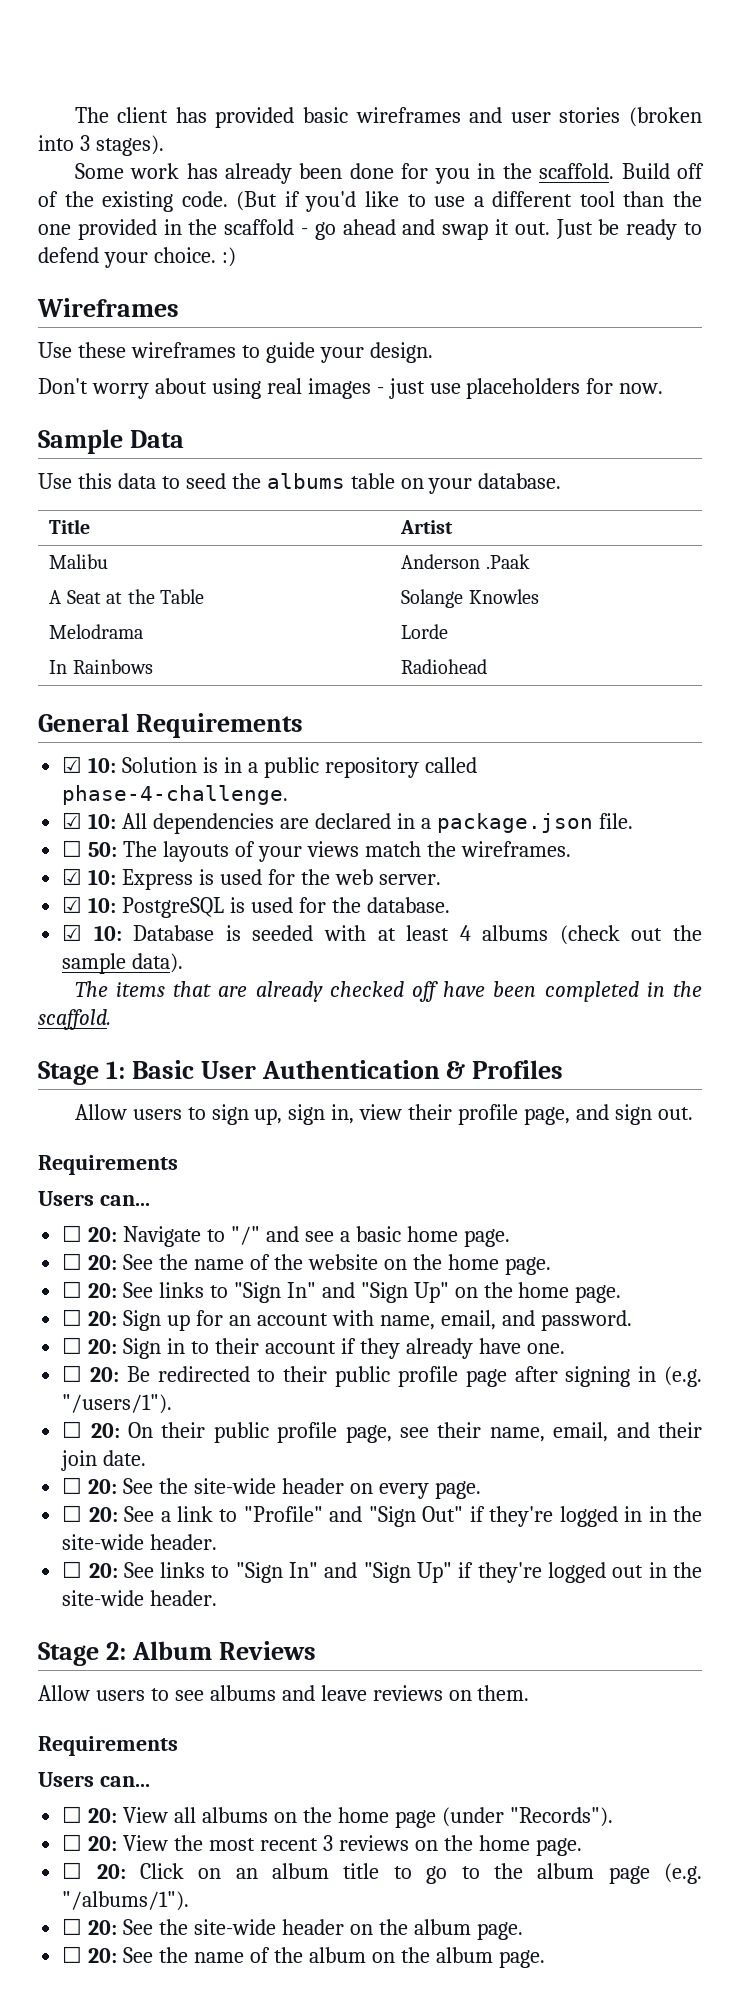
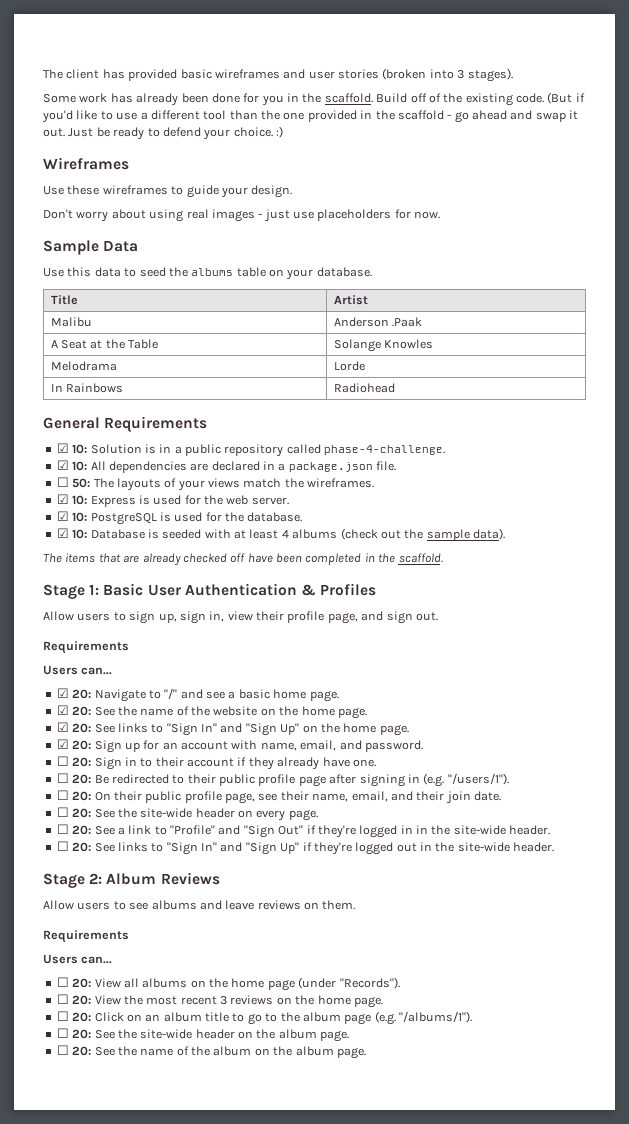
- ☐ 20: Navigate to "/" and see a basic home page.
+ ☑ 20: Navigate to "/" and see a basic home page.
- ☐ 20: See the name of the website on the home page.
+ ☑ 20: See the name of the website on the home page.
- ☐ 20: See links to "Sign In" and "Sign Up" on the home page.
+ ☑ 20: See links to "Sign In" and "Sign Up" on the home page.
- ☐ 20: Sign up for an account with name, email, and password.
+ ☑ 20: Sign up for an account with name, email, and password.

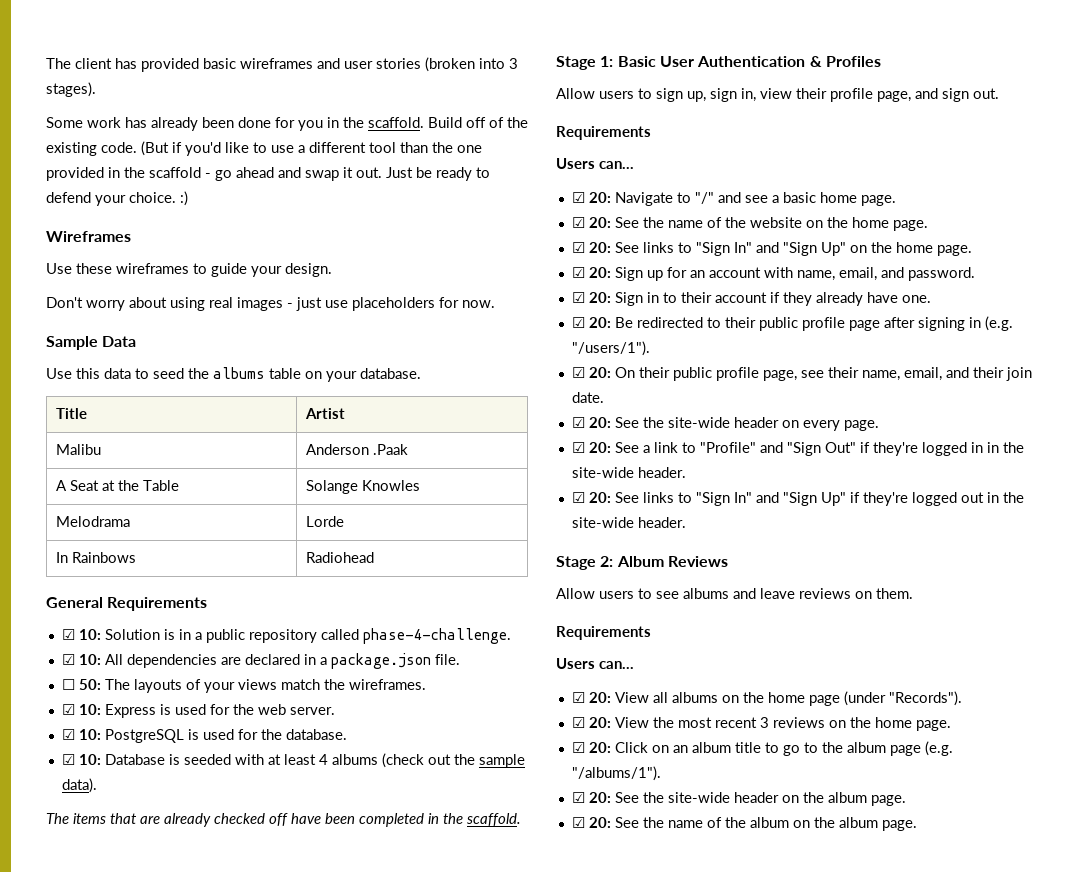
- ☐ 20: Sign in to their account if they already have one.
+ ☑ 20: Sign in to their account if they already have one.
- ☐ 20: Be redirected to their public profile page after signing in (e.g. "/users/1").
+ ☑ 20: Be redirected to their public profile page after signing in (e.g. "/users/1").
- ☐ 20: On their public profile page, see their name, email, and their join date.
+ ☑ 20: On their public profile page, see their name, email, and their join date.
- ☐ 20: See the site-wide header on every page.
+ ☑ 20: See the site-wide header on every page.
- ☐ 20: See a link to "Profile" and "Sign Out" if they're logged in in the site-wide header.
+ ☑ 20: See a link to "Profile" and "Sign Out" if they're logged in in the site-wide header.
- ☐ 20: See links to "Sign In" and "Sign Up" if they're logged out in the site-wide header.
+ ☑ 20: See links to "Sign In" and "Sign Up" if they're logged out in the site-wide header.
- ☐ 20: View all albums on the home page (under "Records").
+ ☑ 20: View all albums on the home page (under "Records").
- ☐ 20: View the most recent 3 reviews on the home page.
+ ☑ 20: View the most recent 3 reviews on the home page.
- ☐ 20: Click on an album title to go to the album page (e.g. "/albums/1").
+ ☑ 20: Click on an album title to go to the album page (e.g. "/albums/1").
- ☐ 20: See the site-wide header on the album page.
+ ☑ 20: See the site-wide header on the album page.
- ☐ 20: See the name of the album on the album page.
+ ☑ 20: See the name of the album on the album page.

